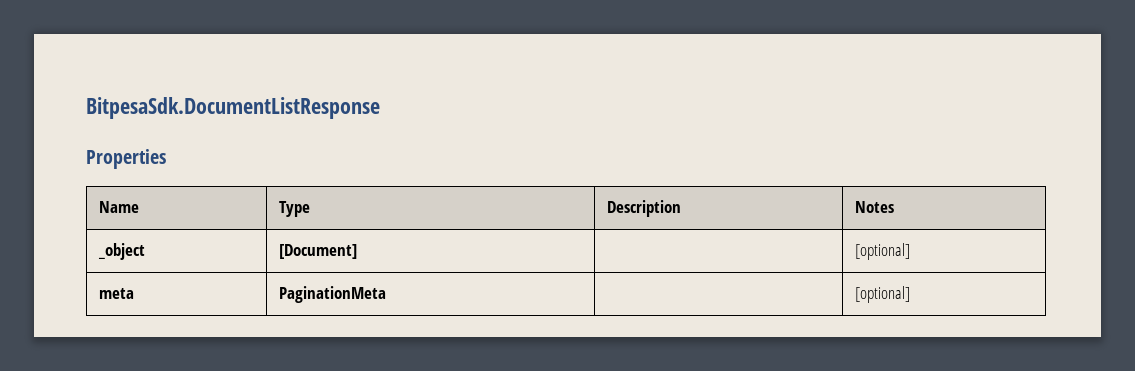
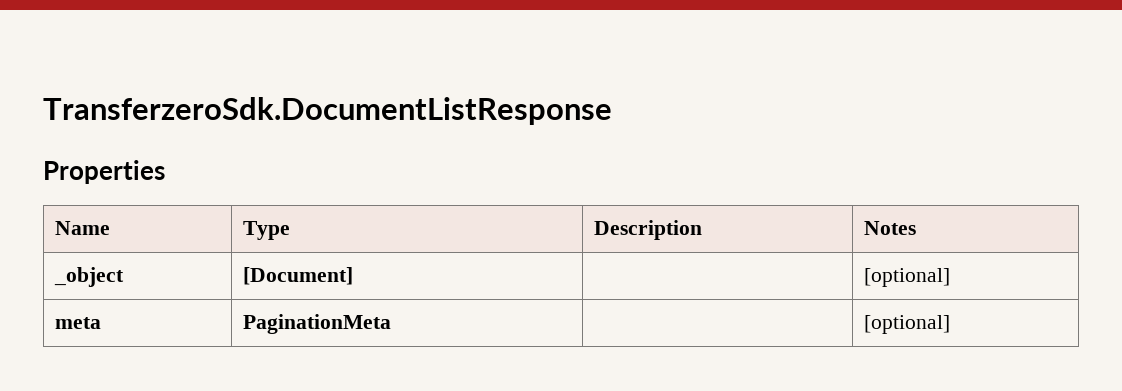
- BitpesaSdk.DocumentListResponse
+ TransferzeroSdk.DocumentListResponse

